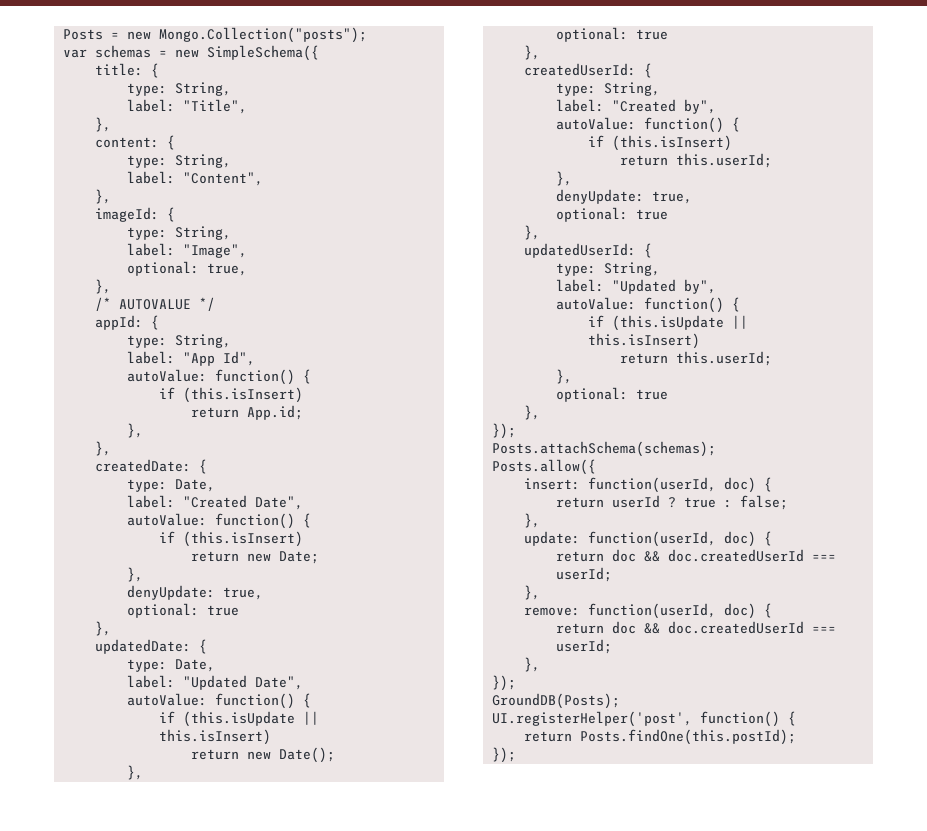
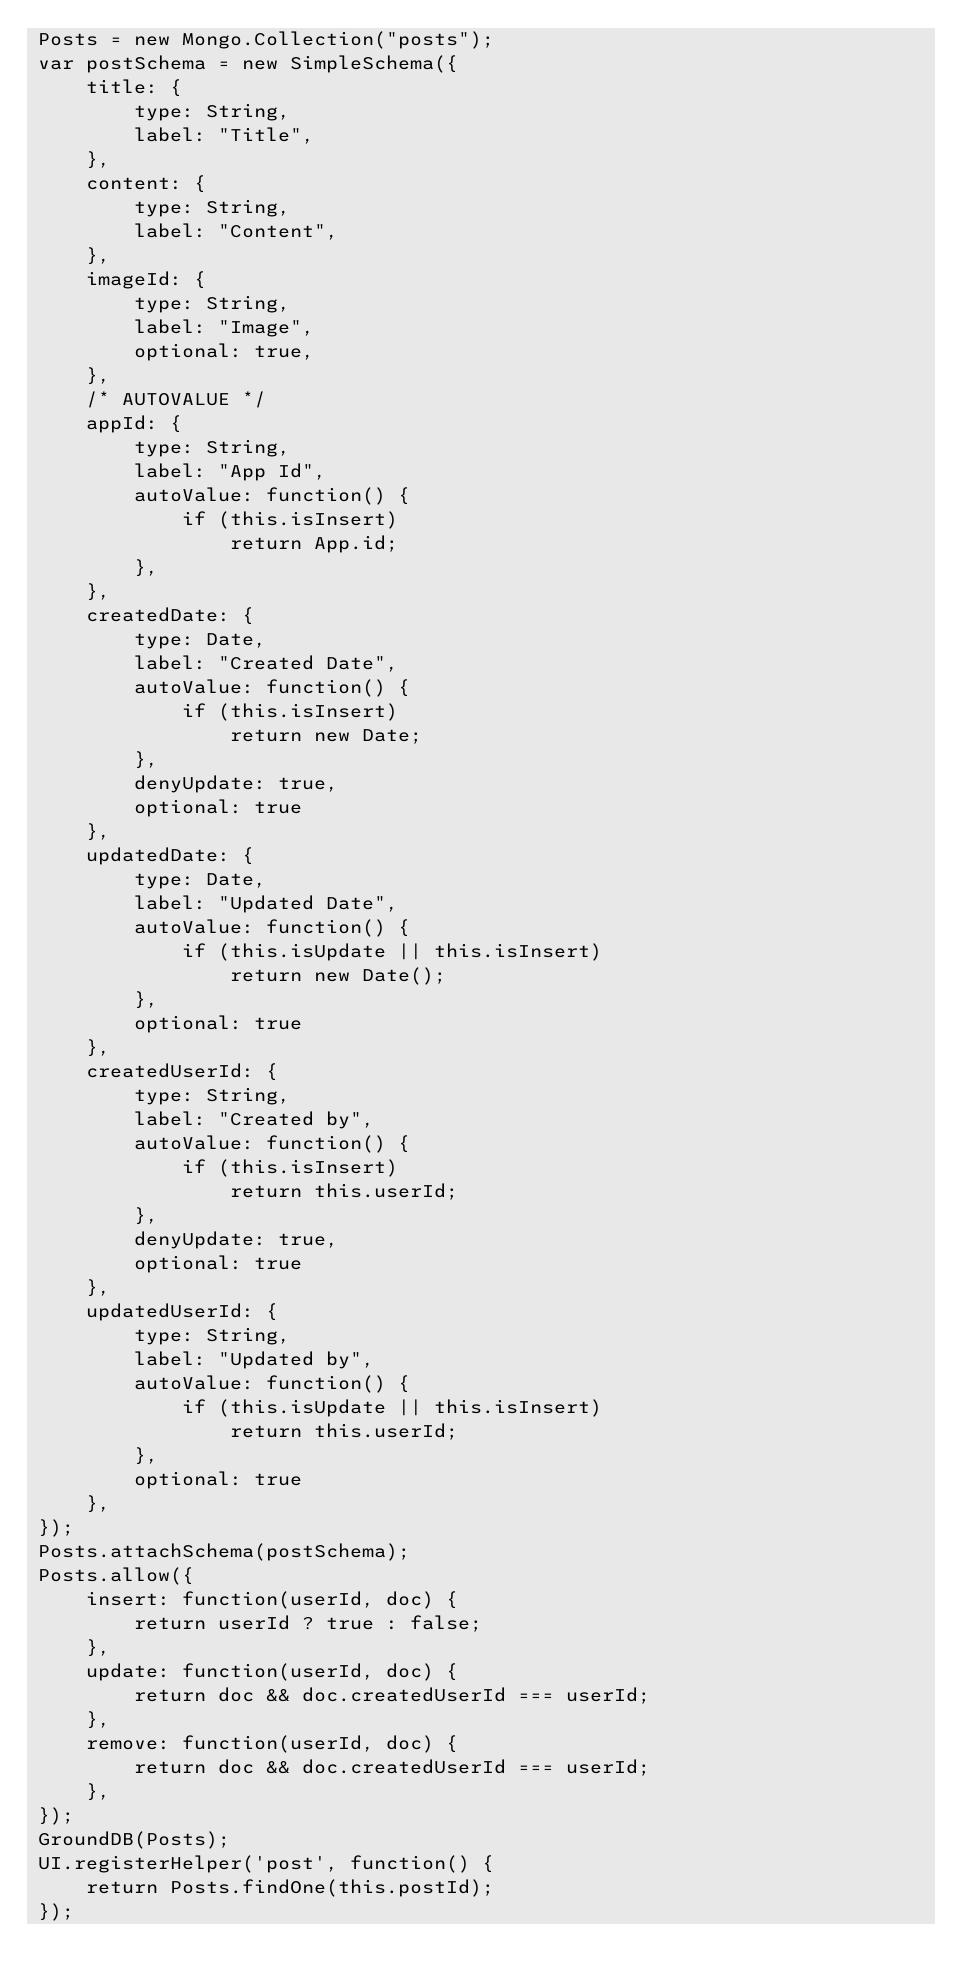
- var schemas = new SimpleSchema({
+ var postSchema = new SimpleSchema({
- Posts.attachSchema(schemas);
+ Posts.attachSchema(postSchema);

